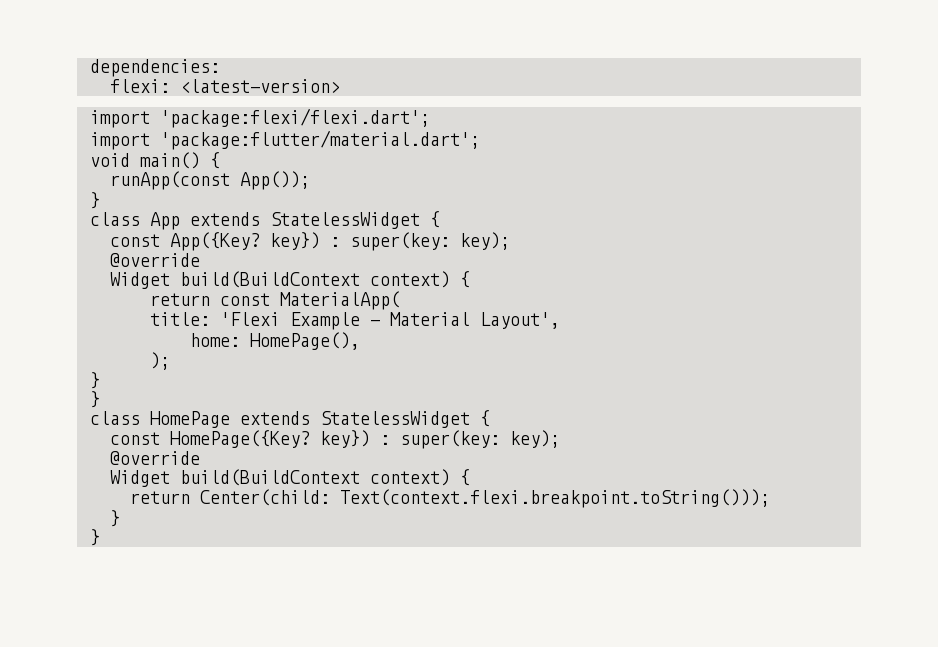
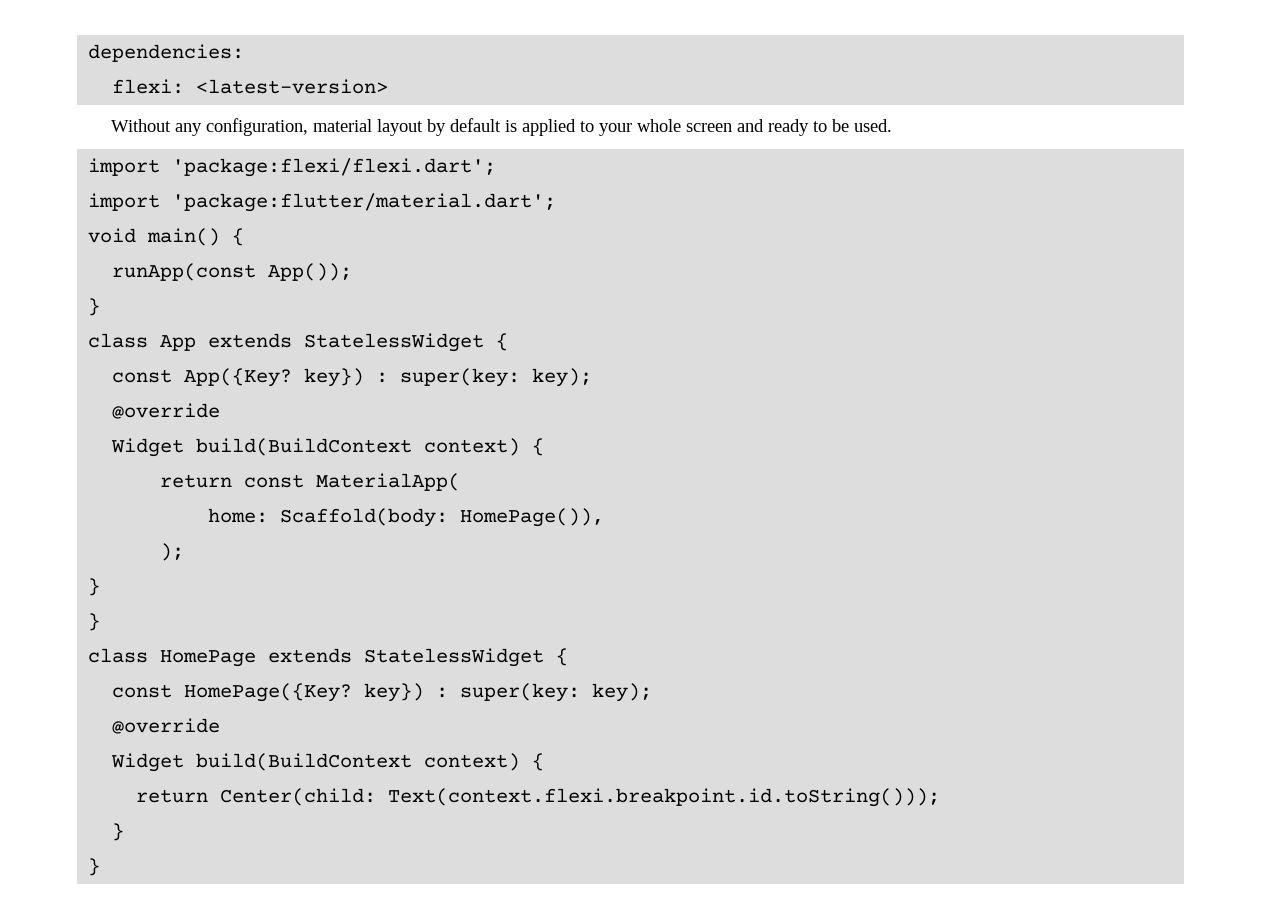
+ Without any configuration, material layout by default is applied to your whole screen and ready to be used.
- title: 'Flexi Example - Material Layout',
- home: HomePage(),
+ home: Scaffold(body: HomePage()),
- return Center(child: Text(context.flexi.breakpoint.toString()));
+ return Center(child: Text(context.flexi.breakpoint.id.toString()));

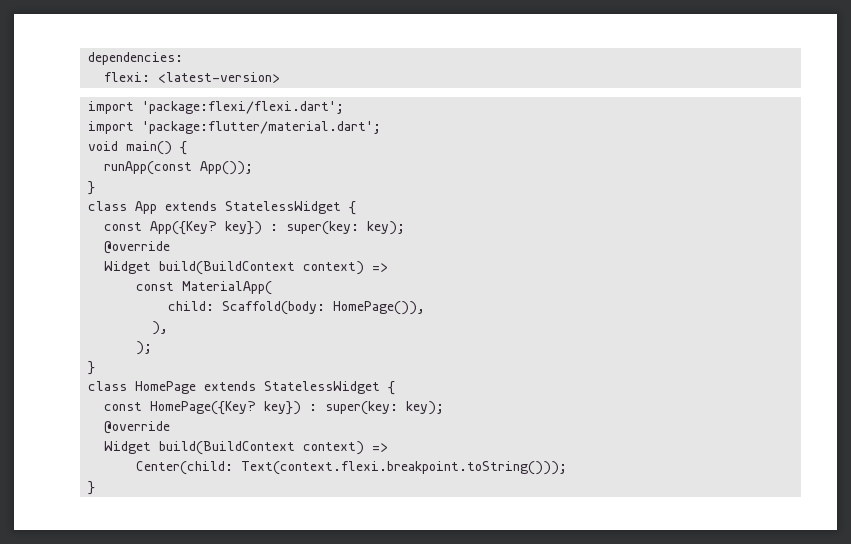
- Without any configuration, material layout by default is applied to your whole screen and ready to be used.
  const App({Key? key}) : super(key: key);
  @override
- Widget build(BuildContext context) {
- return const MaterialApp(
+ Widget build(BuildContext context) =>
+ const MaterialApp(
- home: Scaffold(body: HomePage()),
+ child: Scaffold(body: HomePage()),
+ ),
  );
- }
  const HomePage({Key? key}) : super(key: key);
  @override
- Widget build(BuildContext context) {
- return Center(child: Text(context.flexi.breakpoint.id.toString()));
- }
+ Widget build(BuildContext context) =>
+ Center(child: Text(context.flexi.breakpoint.toString()));

